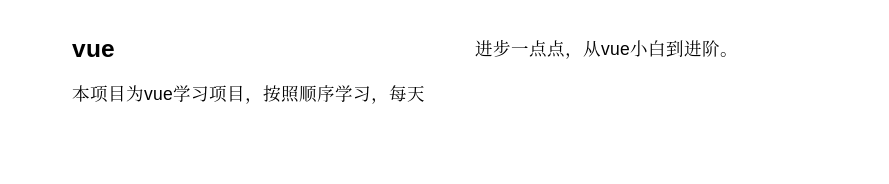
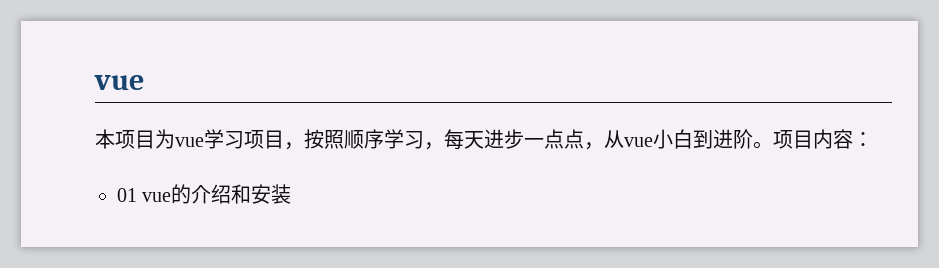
+ 项目内容：
+ 01 vue的介绍和安装

